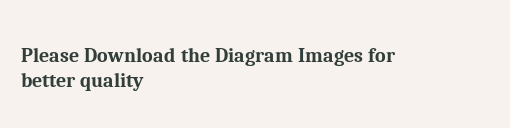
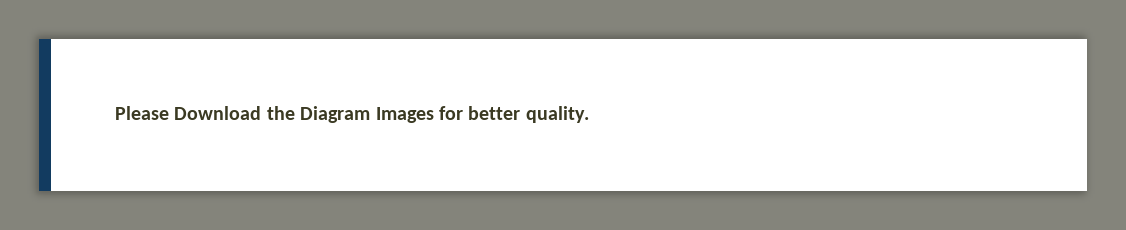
- Please Download the Diagram Images for better quality
+ Please Download the Diagram Images for better quality.

